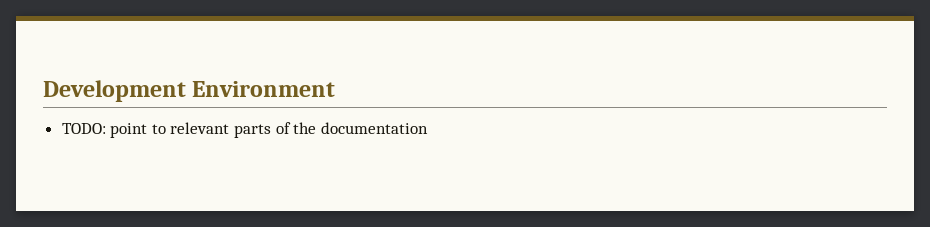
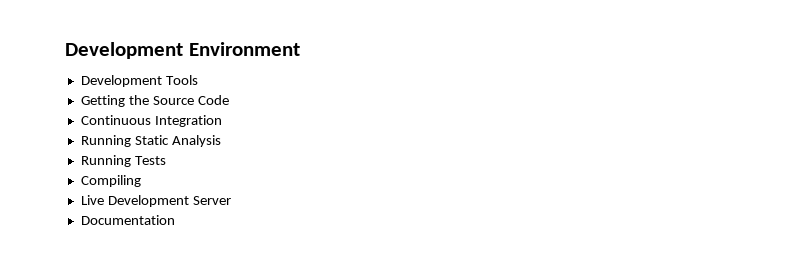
- TODO: point to relevant parts of the documentation
+ Development Tools
+ Getting the Source Code
+ Continuous Integration
+ Running Static Analysis
+ Running Tests
+ Compiling
+ Live Development Server
+ Documentation

